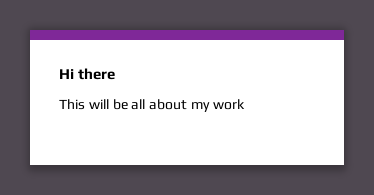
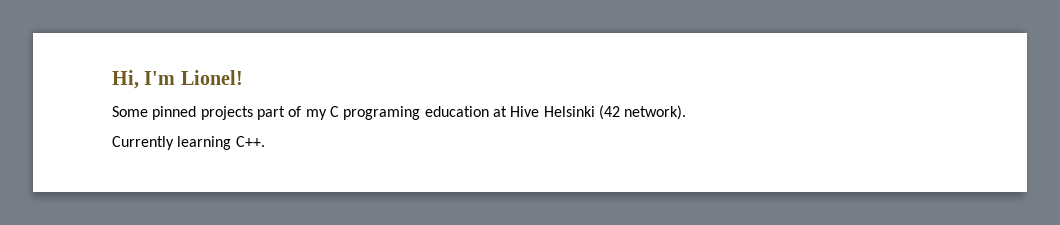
- Hi there
- This will be all about my work
+ Hi, I'm Lionel!
+ Some pinned projects part of my C programing education at Hive Helsinki (42 network).
+ Currently learning C++.

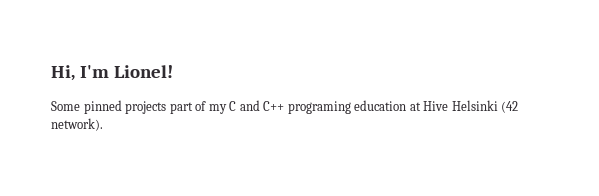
- Some pinned projects part of my C programing education at Hive Helsinki (42 network).
+ Some pinned projects part of my C and C++ programing education at Hive Helsinki (42 network).
- Currently learning C++.

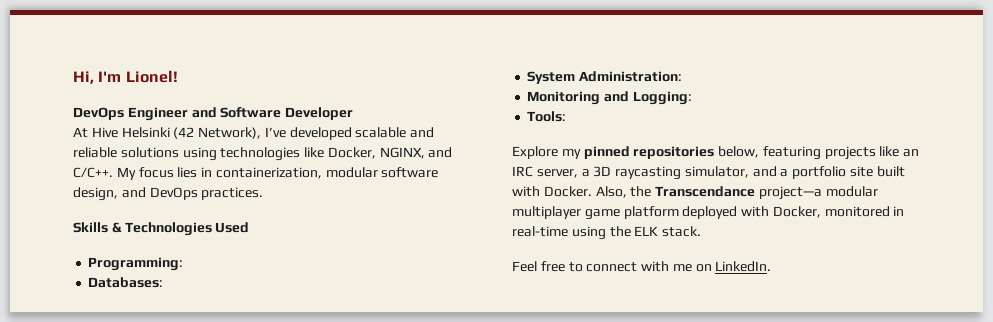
- Some pinned projects part of my C and C++ programing education at Hive Helsinki (42 network).
+ DevOps Engineer and Software Developer
+ At Hive Helsinki (42 Network), I’ve developed scalable and reliable solutions using technologies like Docker, NGINX, and C/C++. My focus lies in containerization, modular software design, and DevOps practices.
+ Skills & Technologies Used
+ Programming:
+ Databases:
+ System Administration:
+ Monitoring and Logging:
+ Tools:
+ Explore my pinned repositories below, featuring projects like an IRC server, a 3D raycasting simulator, and a portfolio site built with Docker. Also, the Transcendance project—a modular multiplayer game platform deployed with Docker, monitored in real-time using the ELK stack.
+ Feel free to connect with me on LinkedIn.

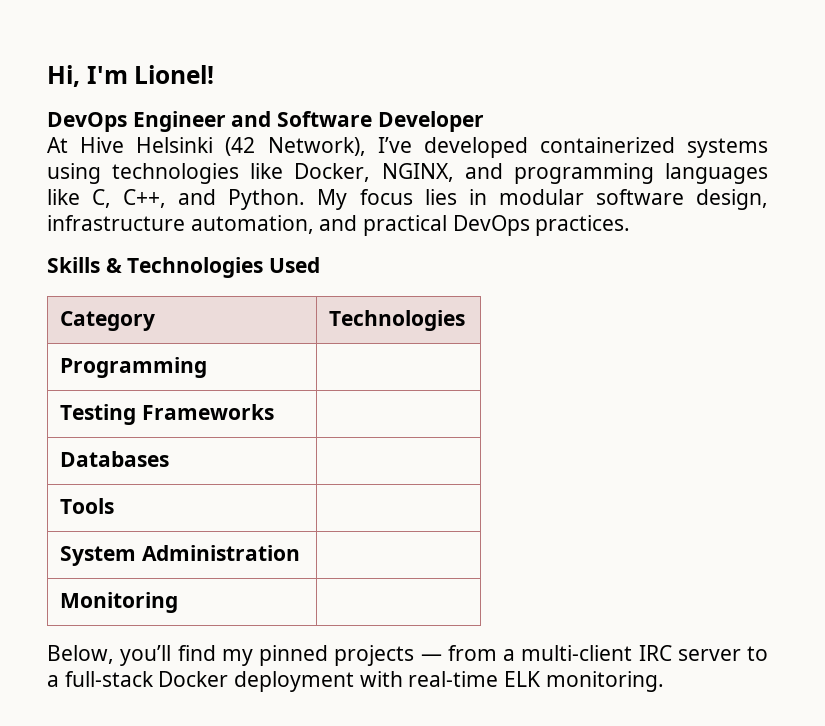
- At Hive Helsinki (42 Network), I’ve developed scalable and reliable solutions using technologies like Docker, NGINX, and C/C++.
+ At Hive Helsinki (42 Network), I’ve developed containerized systems using technologies like Docker, NGINX, and programming languages like C, C++, and Python.
- My focus lies in containerization, modular software design, and DevOps practices.
+ My focus lies in modular software design, infrastructure automation, and practical DevOps practices.
- Programming:
- Databases:
- System Administration:
- Monitoring and Logging:
- Tools:
- Explore my pinned repositories below, featuring projects like an IRC server, a 3D raycasting simulator, and a portfolio site built with Docker. Also, the Transcendance project—a modular multiplayer game platform deployed with Docker, monitored in real-time using the ELK stack.
- Feel free to connect with me on LinkedIn.
+ Category | Technologies
+ Programming |
+ Testing Frameworks |
+ Databases |
+ Tools |
+ System Administration |
+ Monitoring |
+ Below, you’ll find my pinned projects — from a multi-client IRC server to a full-stack Docker deployment with real-time ELK monitoring.

